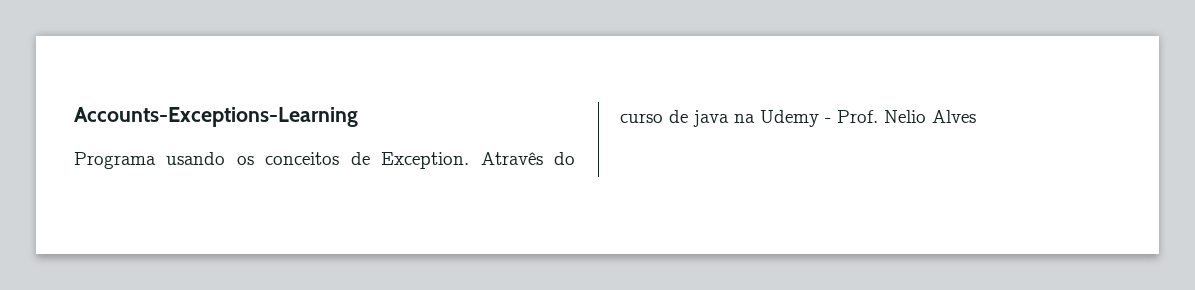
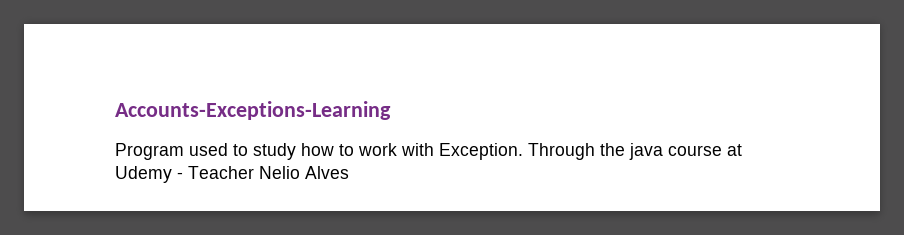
- Programa usando os conceitos de Exception. Atravês do curso de java na Udemy - Prof. Nelio Alves
+ Program used to study how to work with Exception. Through the java course at Udemy - Teacher Nelio Alves

